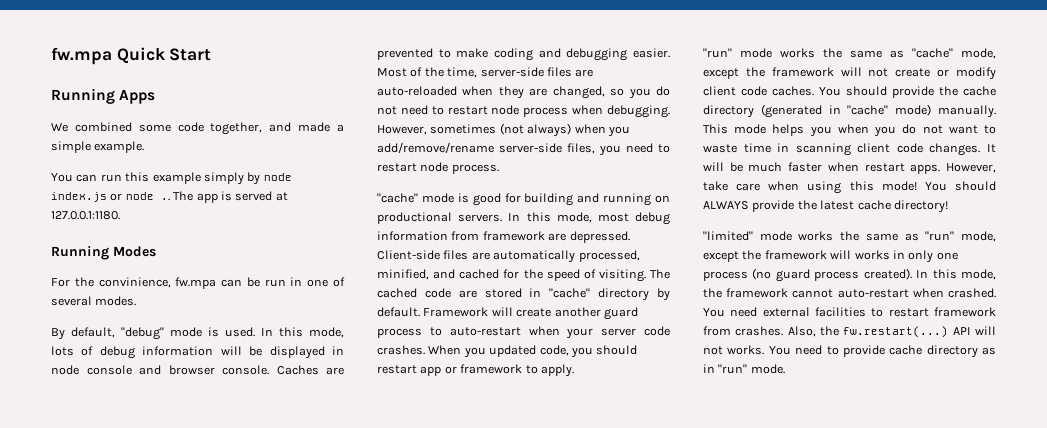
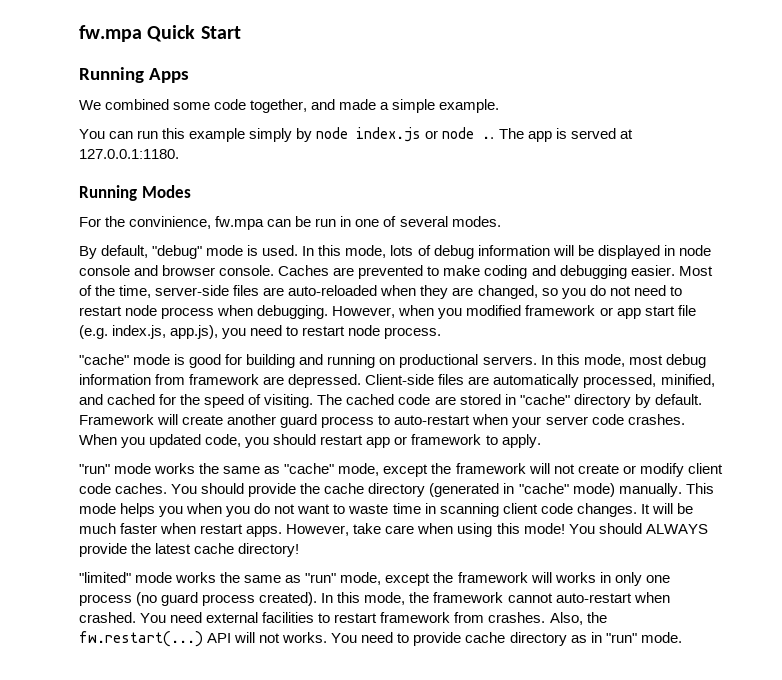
- However, sometimes (not always) when you add/remove/rename server-side files, you need to restart node process.
+ However, when you modified framework or app start file (e.g. index.js, app.js), you need to restart node process.

